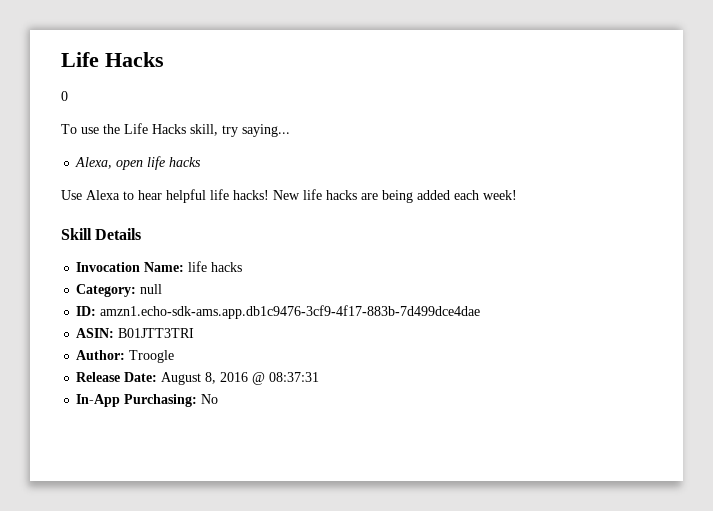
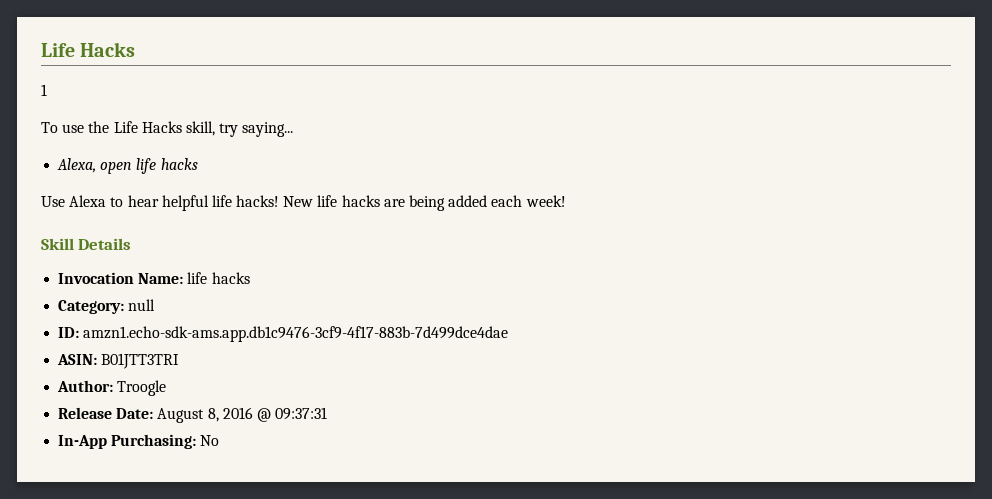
- 0
+ 1
- Release Date: August 8, 2016 @ 08:37:31
+ Release Date: August 8, 2016 @ 09:37:31

